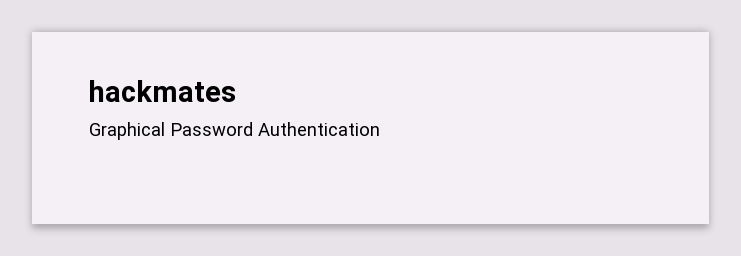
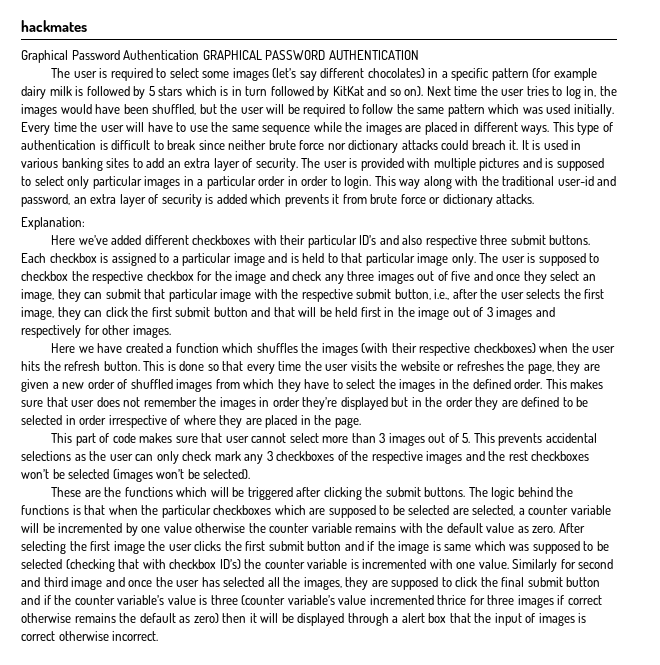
- Graphical Password Authentication
+ Graphical Password Authentication GRAPHICAL PASSWORD AUTHENTICATION
+ The user is required to select some images (let’s say different chocolates) in a specific pattern (for example dairy milk is followed by 5 stars which is in turn followed by KitKat and so on). Next time the user tries to log in, the images would have been shuffled, but the user will be required to follow the same pattern which was used initially. Every time the user will have to use the same sequence while the images are placed in different ways. This type of authentication is difficult to break since neither brute force nor dictionary attacks could breach it. It is used in various banking sites to add an extra layer of security. The user is provided with multiple pictures and is supposed to select only particular images in a particular order in order to login. This way along with the traditional user-id and password, an extra layer of security is added which prevents it from brute force or dictionary attacks.
+ Explanation:
+ Here we’ve added different checkboxes with their particular ID’s and also respective three submit buttons. Each checkbox is assigned to a particular image and is held to that particular image only. The user is supposed to checkbox the respective checkbox for the image and check any three images out of five and once they select an image, they can submit that particular image with the respective submit button, i.e., after the user selects the first image, they can click the first submit button and that will be held first in the image out of 3 images and respectively for other images.
+ Here we have created a function which shuffles the images (with their respective checkboxes) when the user hits the refresh button. This is done so that every time the user visits the website or refreshes the page, they are given a new order of shuffled images from which they have to select the images in the defined order. This makes sure that user does not remember the images in order they’re displayed but in the order they are defined to be selected in order irrespective of where they are placed in the page.
+ This part of code makes sure that user cannot select more than 3 images out of 5. This prevents accidental selections as the user can only check mark any 3 checkboxes of the respective images and the rest checkboxes won’t be selected (images won’t be selected).
+ These are the functions which will be triggered after clicking the submit buttons. The logic behind the functions is that when the particular checkboxes which are supposed to be selected are selected, a counter variable will be incremented by one value otherwise the counter variable remains with the default value as zero. After selecting the first image the user clicks the first submit button and if the image is same which was supposed to be selected (checking that with checkbox ID’s) the counter variable is incremented with one value. Similarly for second and third image and once the user has selected all the images, they are supposed to click the final submit button and if the counter variable’s value is three (counter variable’s value incremented thrice for three images if correct otherwise remains the default as zero) then it will be displayed through a alert box that the input of images is correct otherwise incorrect.

